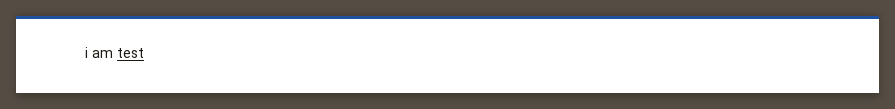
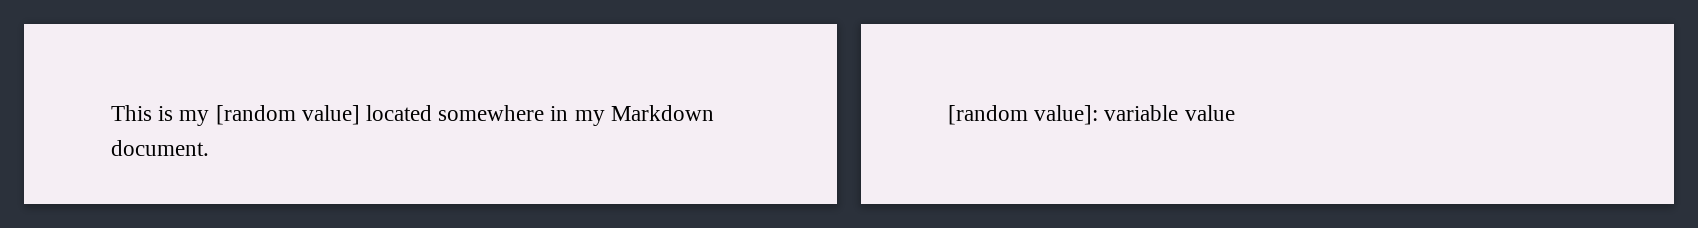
- i am test
+ This is my [random value] located somewhere in my Markdown document.
+ [random value]: variable value

